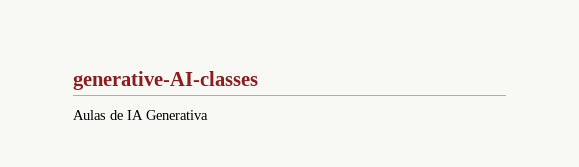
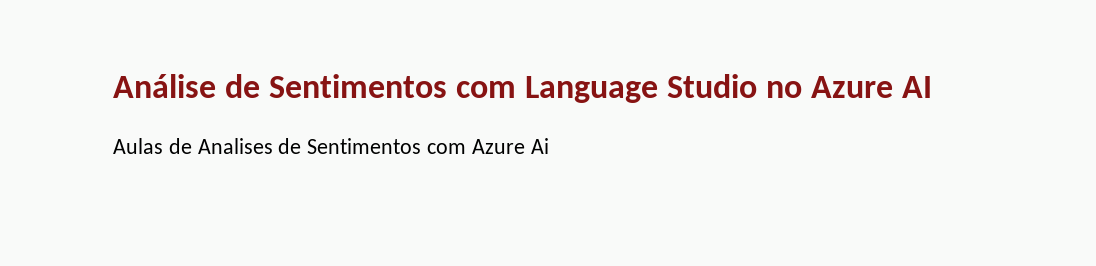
- generative-AI-classes
- Aulas de IA Generativa
+ Análise de Sentimentos com Language Studio no Azure AI
+ Aulas de Analises de Sentimentos com Azure Ai

